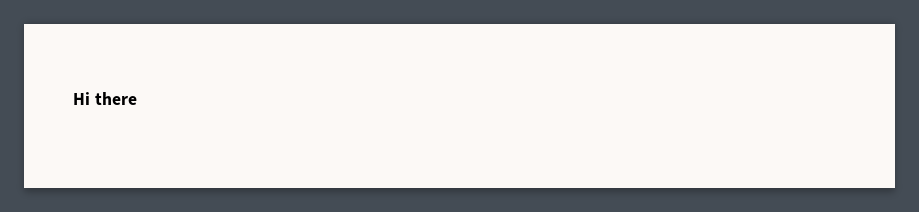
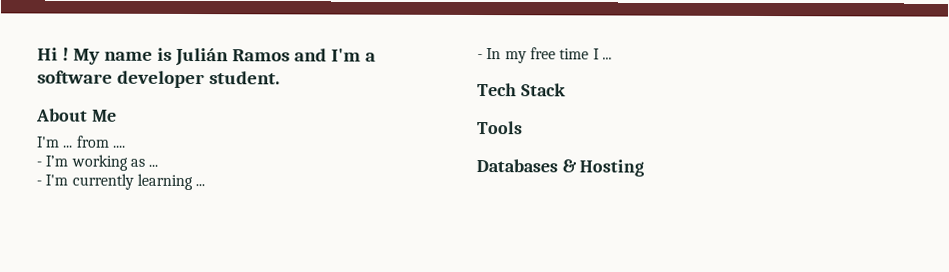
- Hi there
+ Hi ! My name is Julián Ramos and I'm a software developer student.
+ About Me
+ I'm ... from ....
+ - I’m working as ...
+ - I'm currently learning ...
+ - In my free time I ...
+ Tech Stack
+ Tools
+ Databases & Hosting

